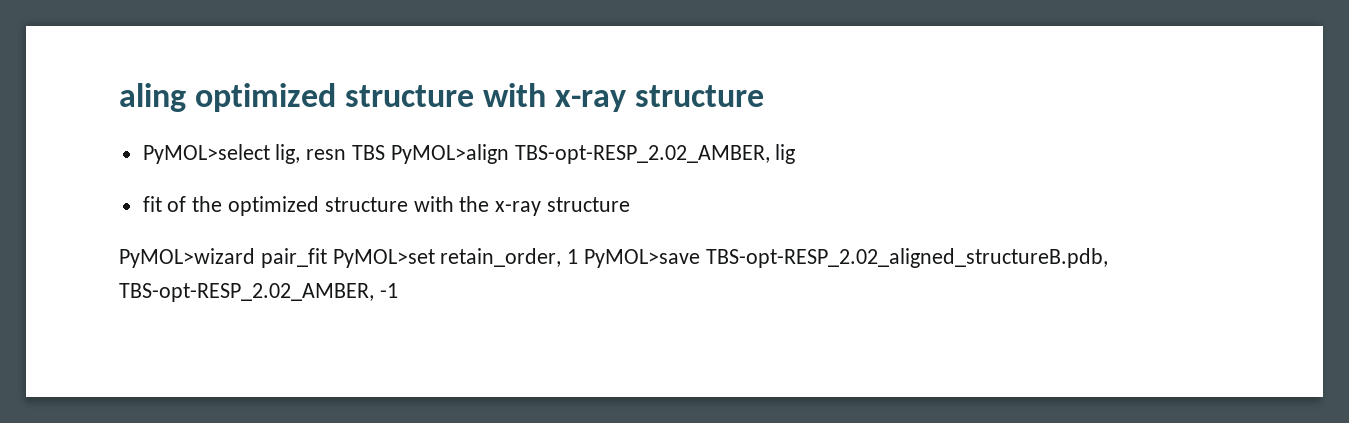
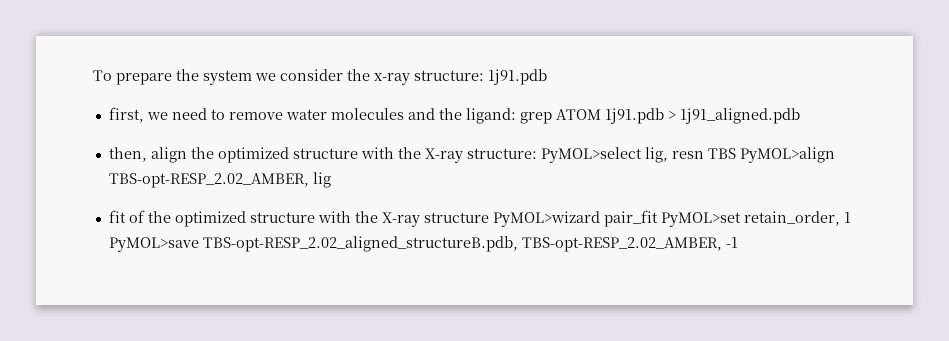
- aling optimized structure with x-ray structure
- PyMOL>select lig, resn TBS PyMOL>align TBS-opt-RESP_2.02_AMBER, lig
+ To prepare the system we consider the x-ray structure: 1j91.pdb
+ first, we need to remove water molecules and the ligand: grep ATOM 1j91.pdb > 1j91_aligned.pdb
+ then, align the optimized structure with the X-ray structure: PyMOL>select lig, resn TBS PyMOL>align TBS-opt-RESP_2.02_AMBER, lig
- fit of the optimized structure with the x-ray structure
- PyMOL>wizard pair_fit PyMOL>set retain_order, 1 PyMOL>save TBS-opt-RESP_2.02_aligned_structureB.pdb, TBS-opt-RESP_2.02_AMBER, -1
+ fit of the optimized structure with the X-ray structure PyMOL>wizard pair_fit PyMOL>set retain_order, 1 PyMOL>save TBS-opt-RESP_2.02_aligned_structureB.pdb, TBS-opt-RESP_2.02_AMBER, -1

